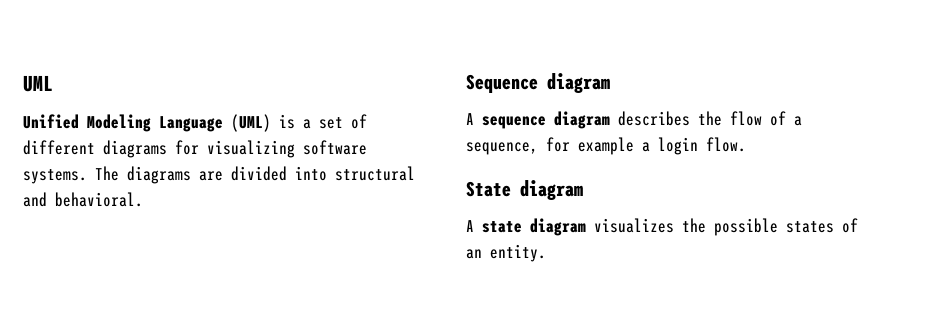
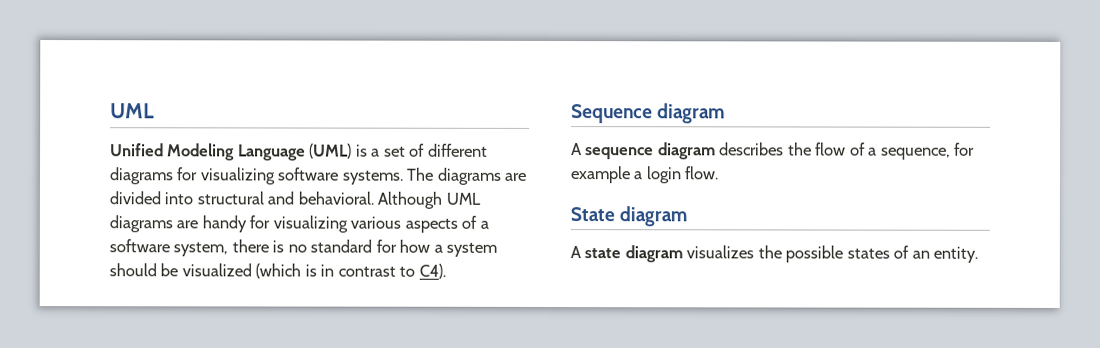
+ Although UML diagrams are handy for visualizing various aspects of a software system, there is no standard for how a system should be visualized (which is in contrast to C4).

